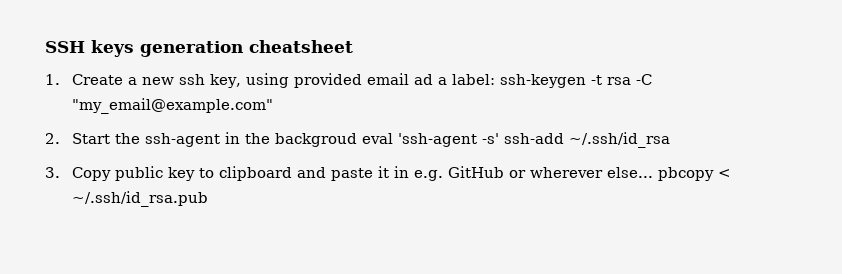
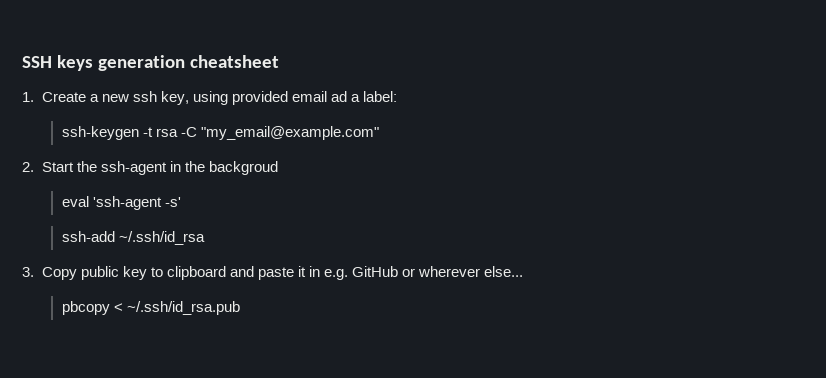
- 1. Create a new ssh key, using provided email ad a label: ssh-keygen -t rsa -C "my_email@example.com"
+ 1. Create a new ssh key, using provided email ad a label:
+ ssh-keygen -t rsa -C "my_email@example.com"
- 2. Start the ssh-agent in the backgroud eval 'ssh-agent -s' ssh-add ~/.ssh/id_rsa
+ 2. Start the ssh-agent in the backgroud
+ eval 'ssh-agent -s'
+ ssh-add ~/.ssh/id_rsa
- 3. Copy public key to clipboard and paste it in e.g. GitHub or wherever else... pbcopy < ~/.ssh/id_rsa.pub
+ 3. Copy public key to clipboard and paste it in e.g. GitHub or wherever else...
+ pbcopy < ~/.ssh/id_rsa.pub

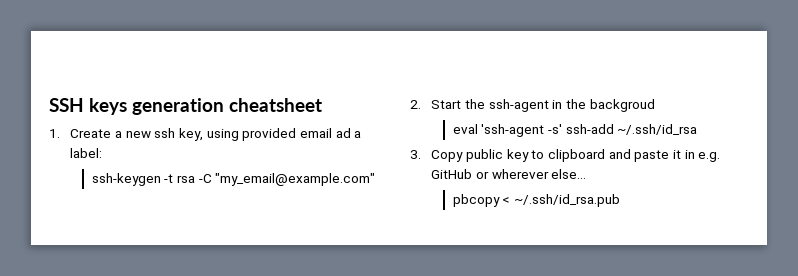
- eval 'ssh-agent -s'
- ssh-add ~/.ssh/id_rsa
+ eval 'ssh-agent -s' ssh-add ~/.ssh/id_rsa

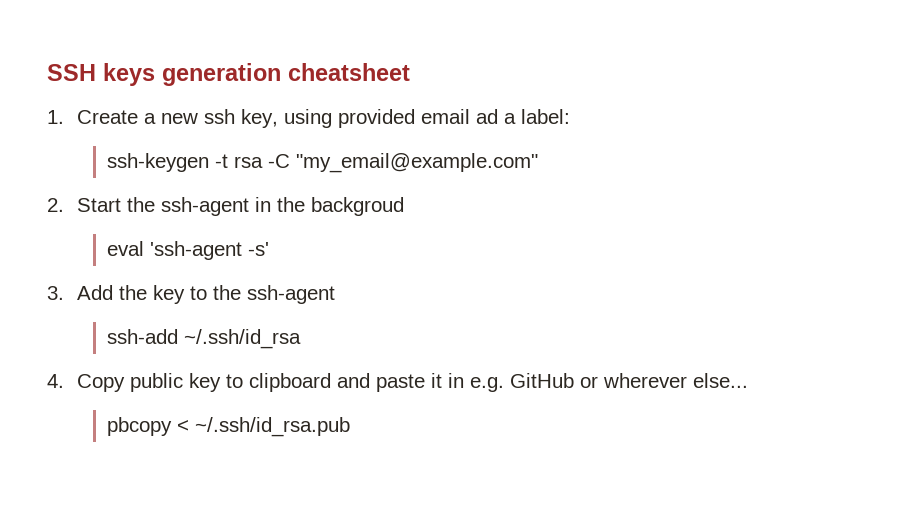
- eval 'ssh-agent -s' ssh-add ~/.ssh/id_rsa
+ eval 'ssh-agent -s'
+ 3. Add the key to the ssh-agent
+ ssh-add ~/.ssh/id_rsa
- 3. Copy public key to clipboard and paste it in e.g. GitHub or wherever else...
+ 4. Copy public key to clipboard and paste it in e.g. GitHub or wherever else...

